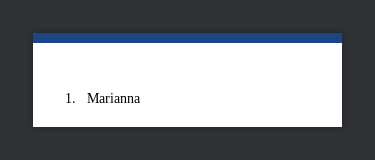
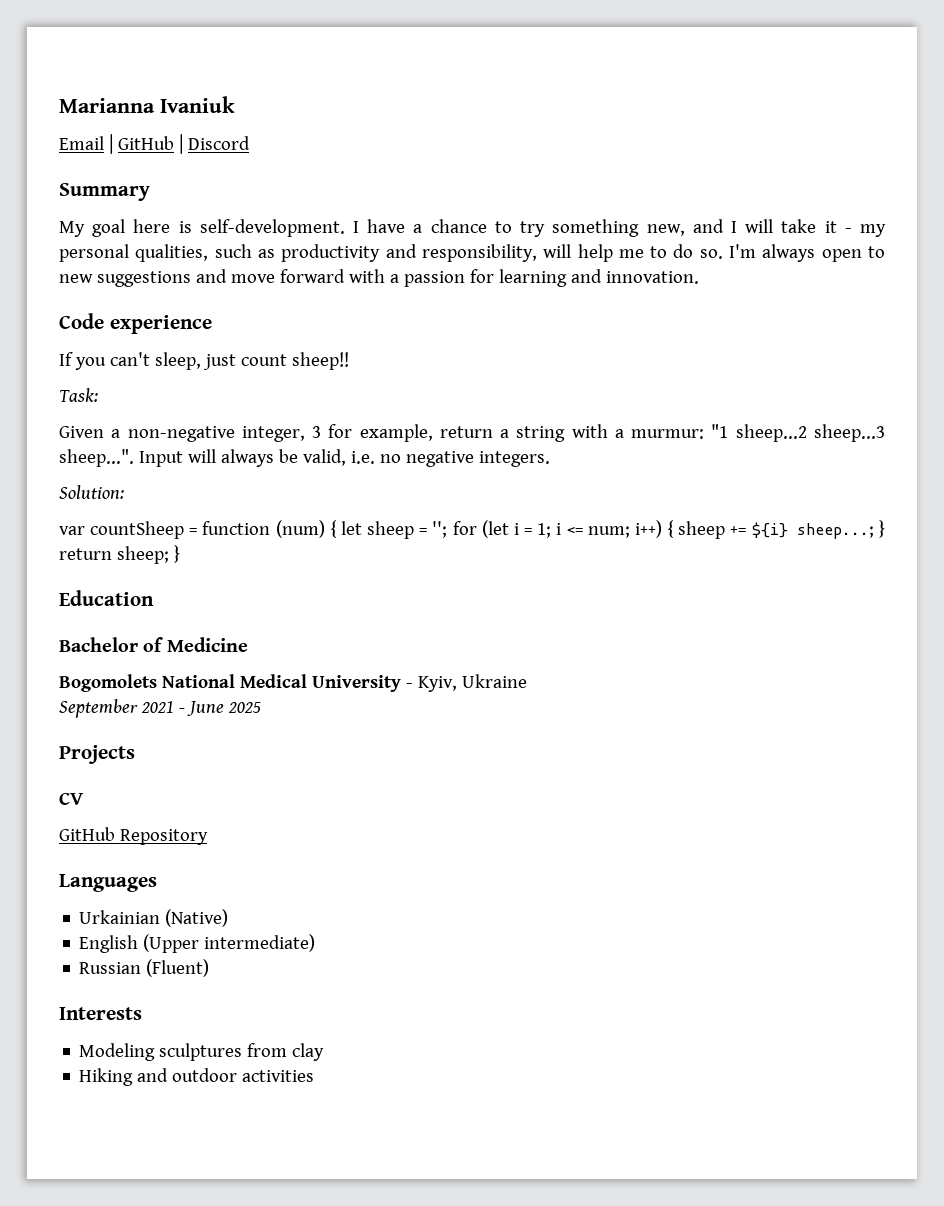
- 1. Marianna
+ Marianna Ivaniuk
+ Email | GitHub | Discord
+ Summary
+ My goal here is self-development. I have a chance to try something new, and I will take it - my personal qualities, such as productivity and responsibility, will help me to do so. I'm always open to new suggestions and move forward with a passion for learning and innovation.
+ Code experience
+ If you can't sleep, just count sheep!!
+ Task:
+ Given a non-negative integer, 3 for example, return a string with a murmur: "1 sheep...2 sheep...3 sheep...". Input will always be valid, i.e. no negative integers.
+ Solution:
+ var countSheep = function (num) { let sheep = ''; for (let i = 1; i <= num; i++) { sheep += ${i} sheep...; } return sheep; }
+ Education
+ Bachelor of Medicine
+ Bogomolets National Medical University - Kyiv, Ukraine
+ September 2021 - June 2025
+ Projects
+ CV
+ GitHub Repository
+ Languages
+ Urkainian (Native)
+ English (Upper intermediate)
+ Russian (Fluent)
+ Interests
+ Modeling sculptures from clay
+ Hiking and outdoor activities

